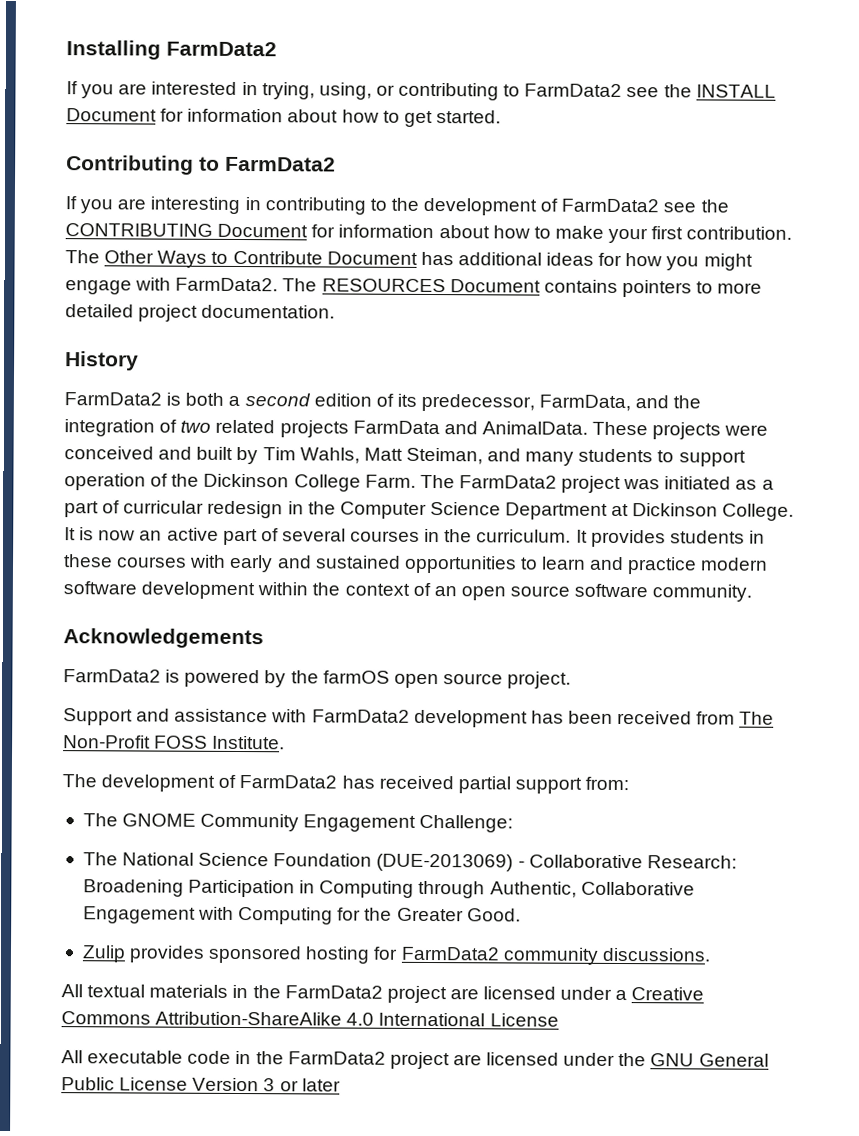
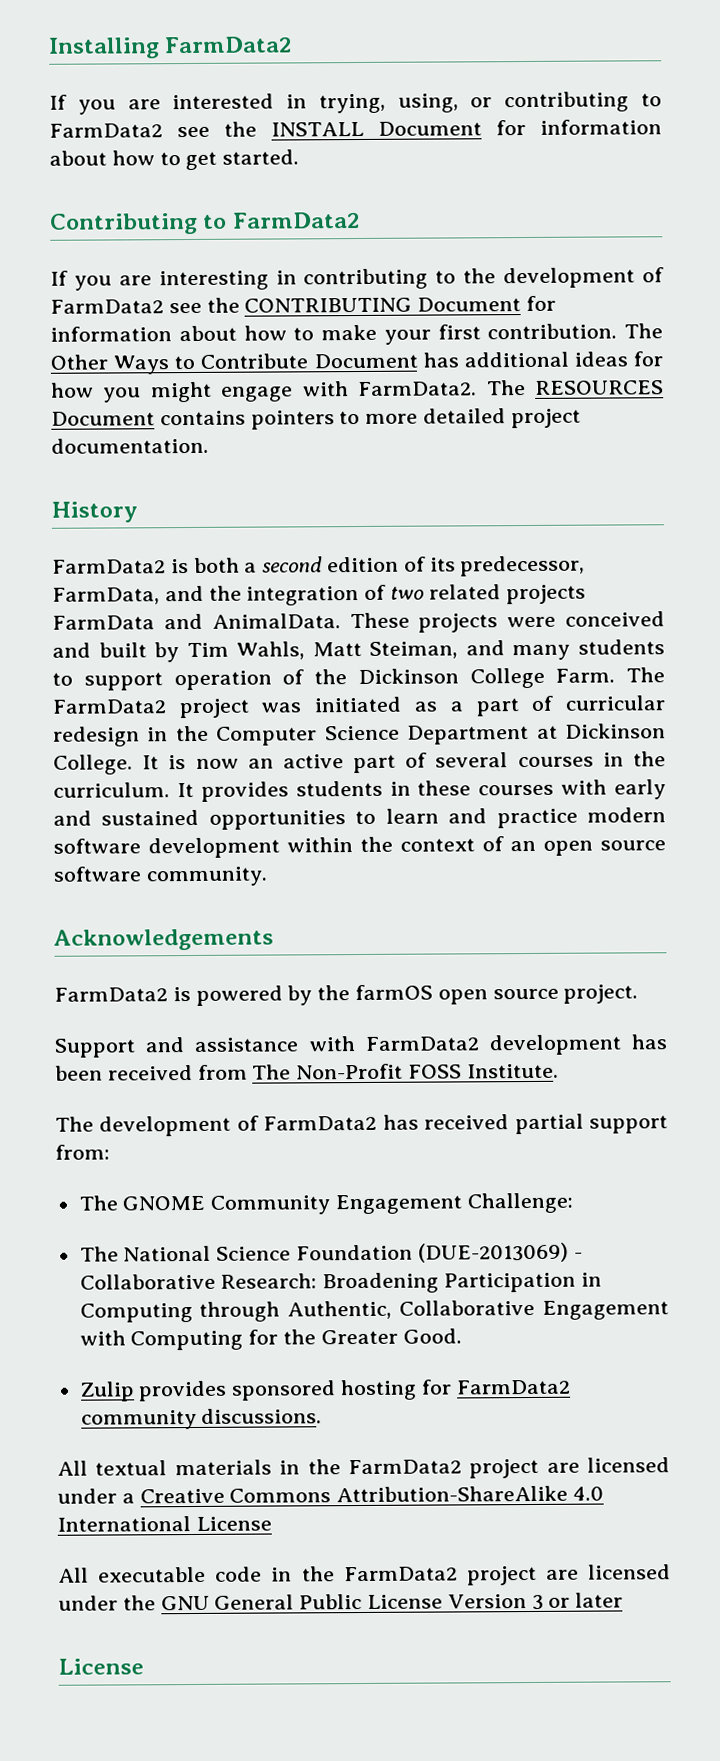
  All executable code in the FarmData2 project are licensed under the GNU General Public License Version 3 or later
+ License

